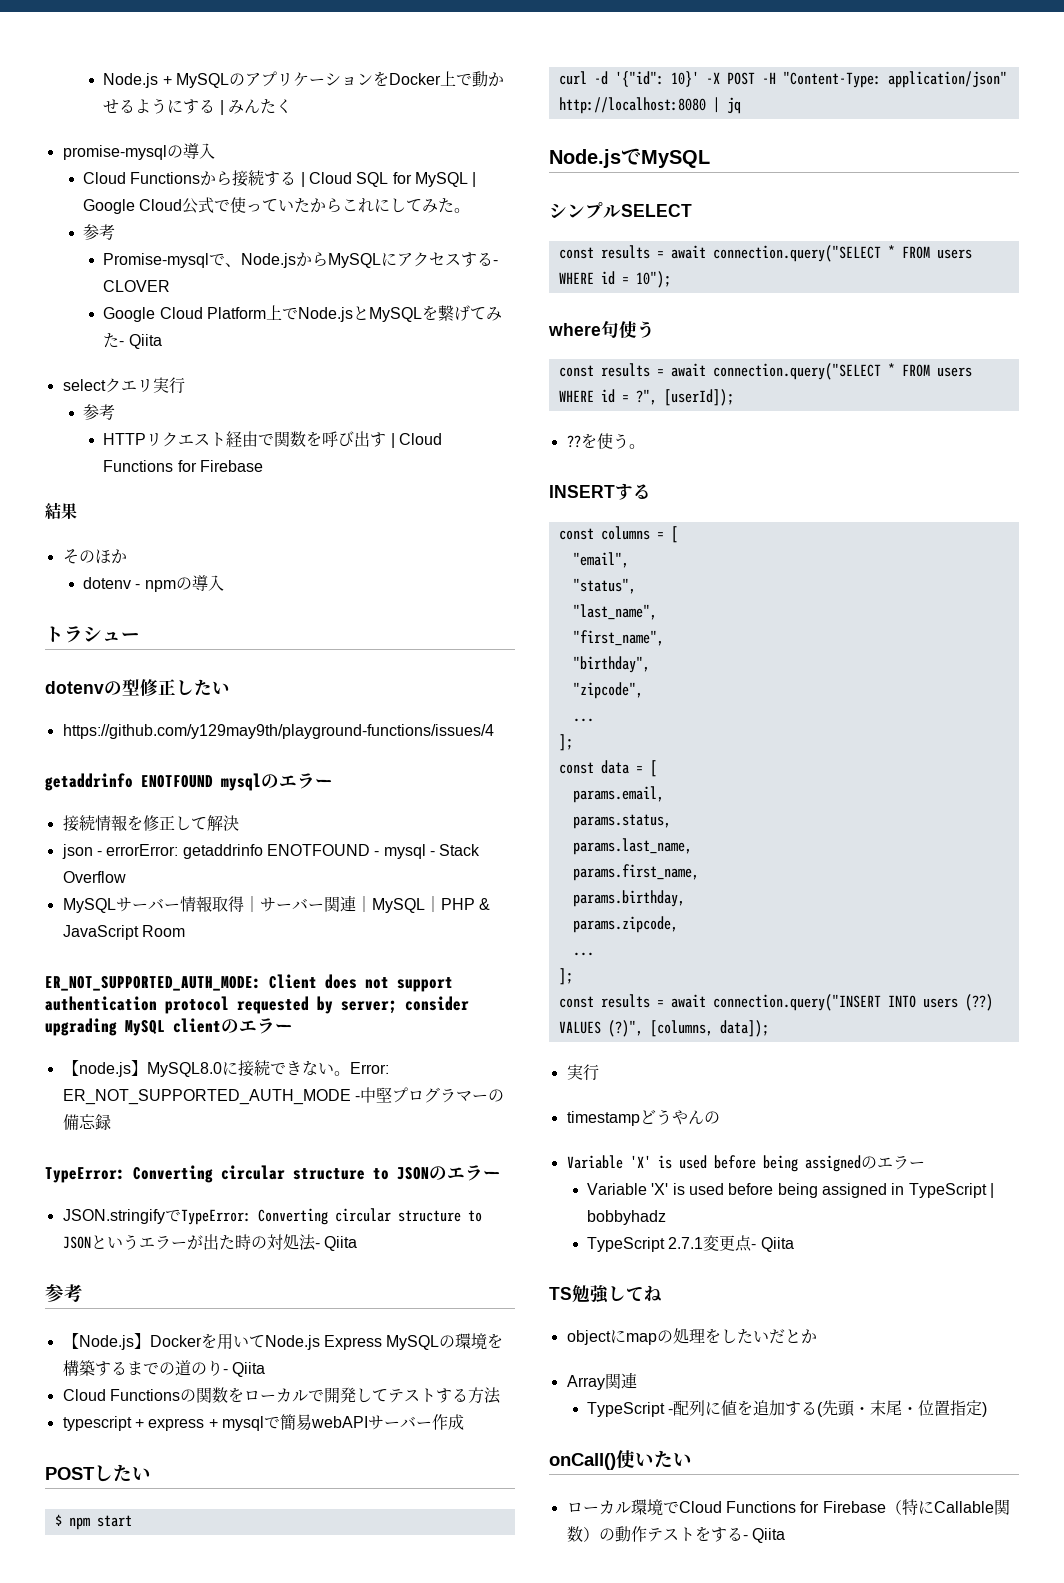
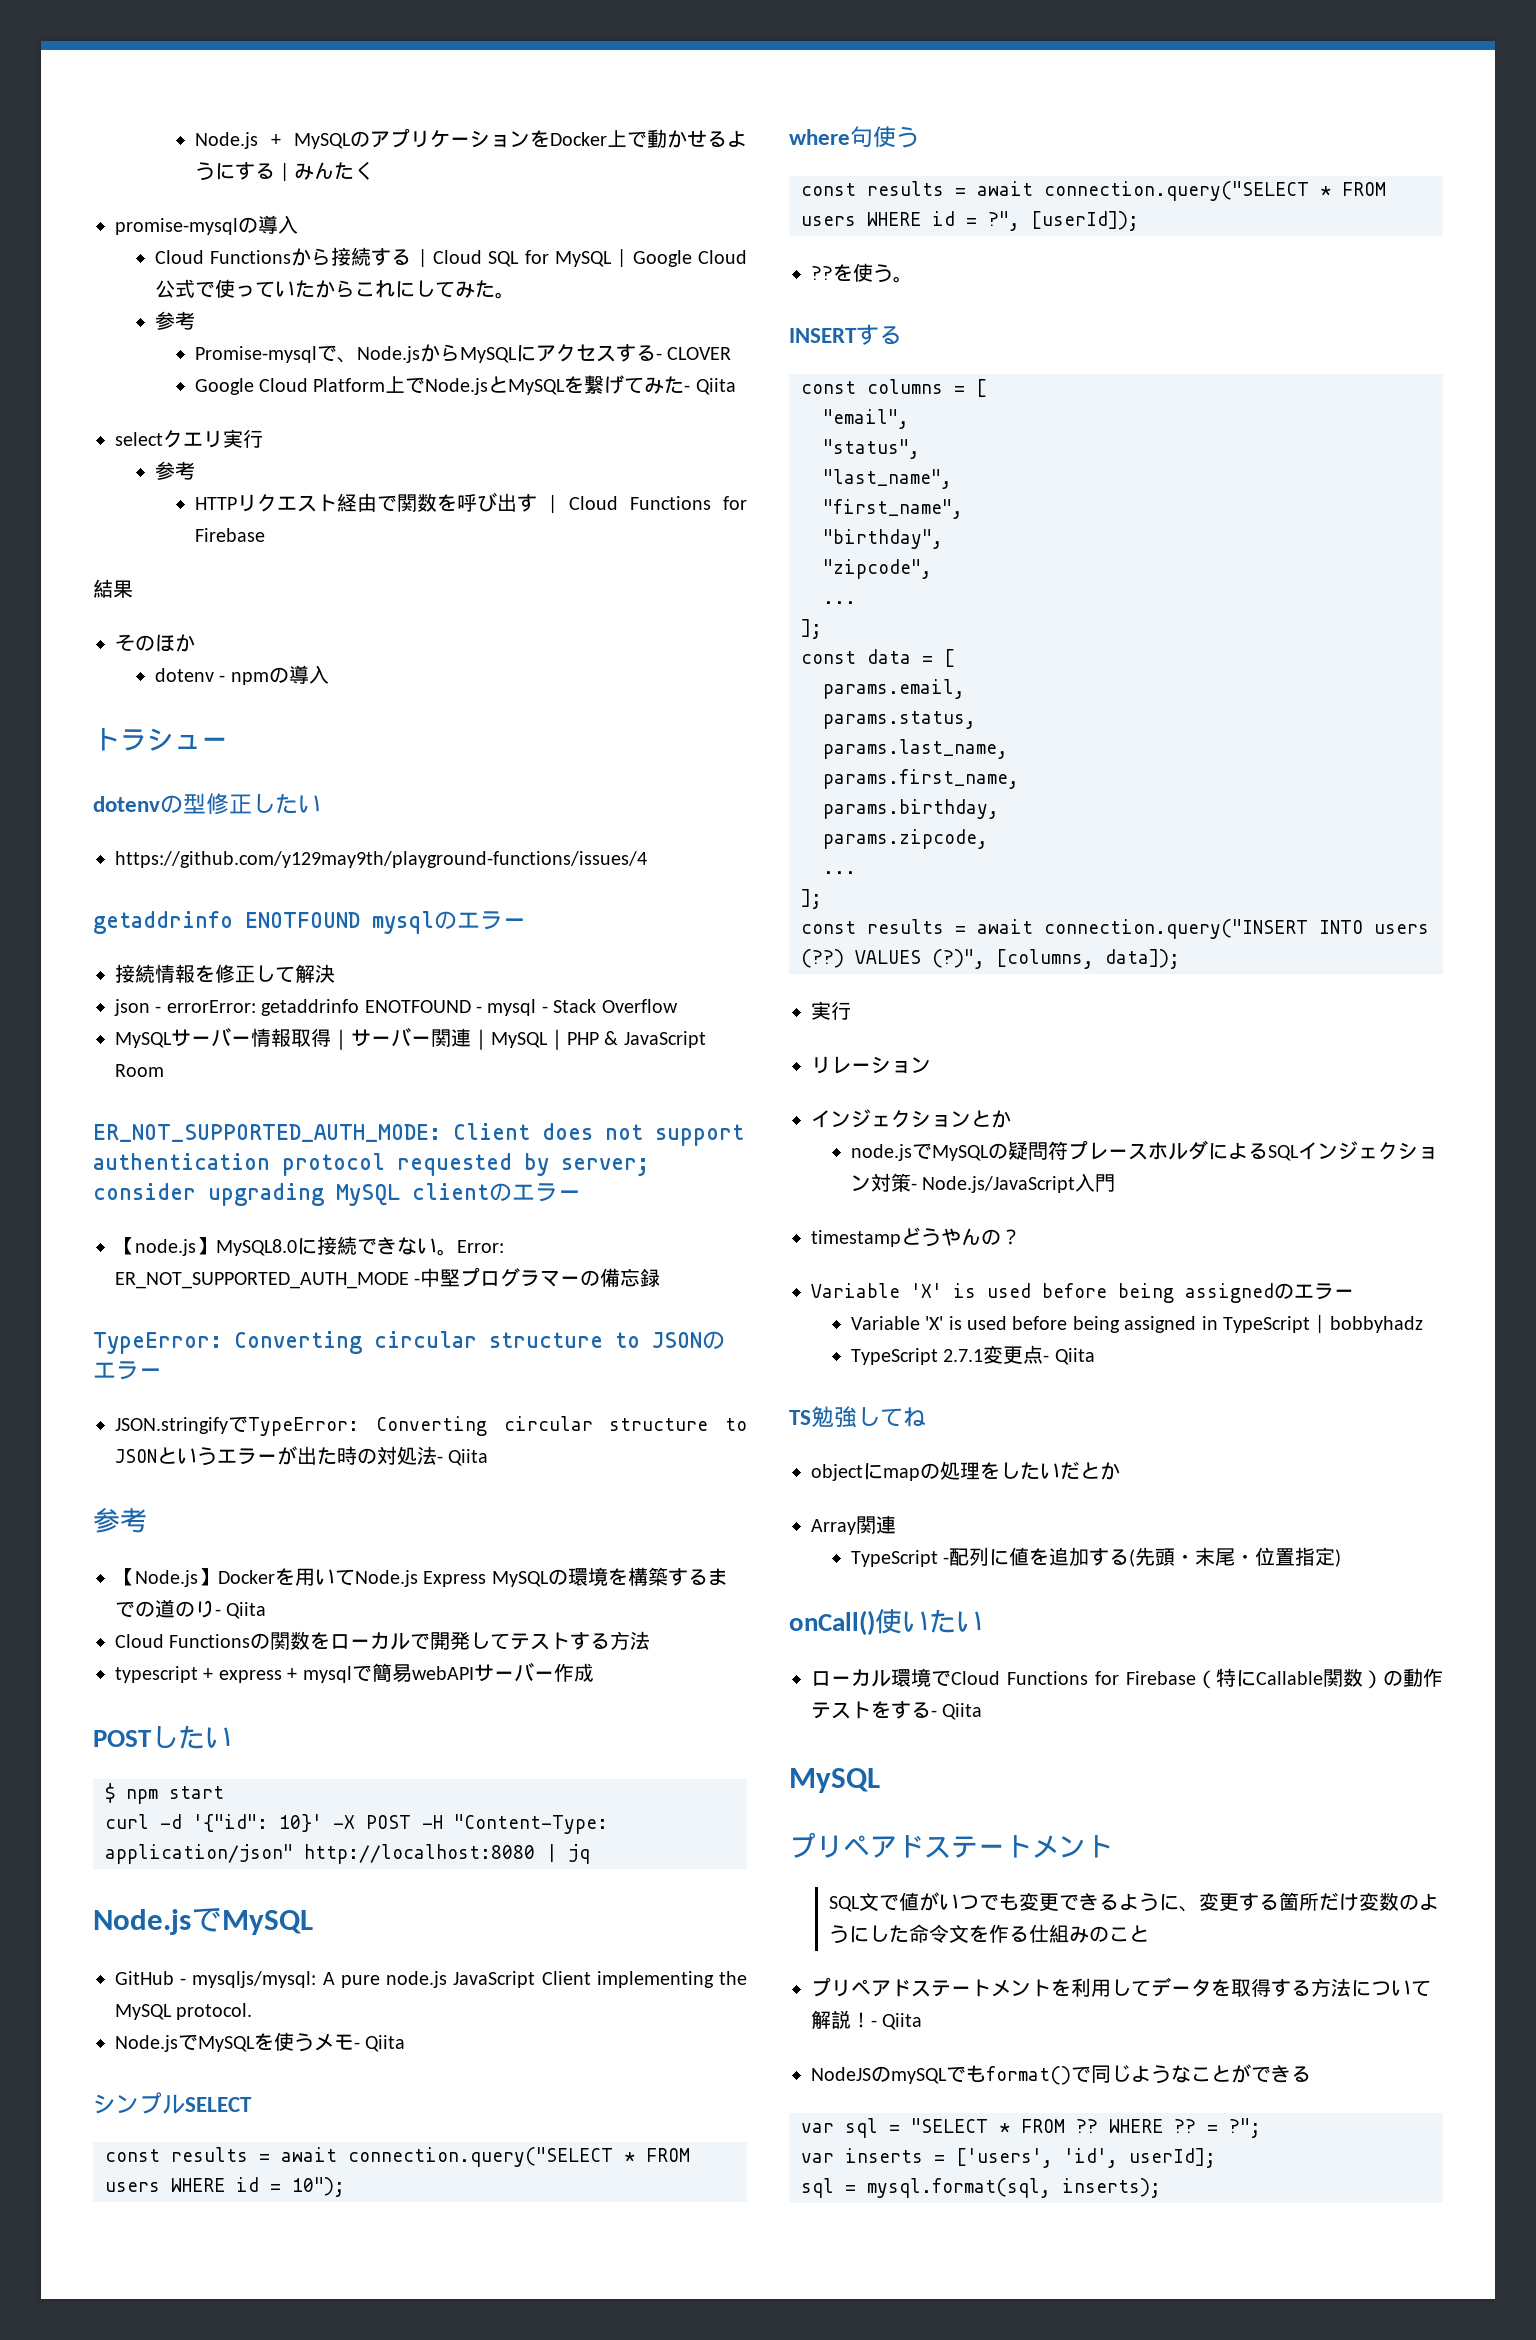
+ GitHub - mysqljs/mysql: A pure node.js JavaScript Client implementing the MySQL protocol.
+ Node.jsでMySQLを使うメモ- Qiita
+ リレーション
+ インジェクションとか
+ node.jsでMySQLの疑問符プレースホルダによるSQLインジェクション対策- Node.js/JavaScript入門
- timestampどうやんの
+ timestampどうやんの？
  ローカル環境でCloud Functions for Firebase（特にCallable関数）の動作テストをする- Qiita
+ MySQL
+ プリペアドステートメント
+ SQL文で値がいつでも変更できるように、変更する箇所だけ変数のようにした命令文を作る仕組みのこと
+ プリペアドステートメントを利用してデータを取得する方法について解説！- Qiita
+ NodeJSのmySQLでもformat()で同じようなことができる
+ var sql = "SELECT * FROM ?? WHERE ?? = ?";
+ var inserts = ['users', 'id', userId];
+ sql = mysql.format(sql, inserts);

